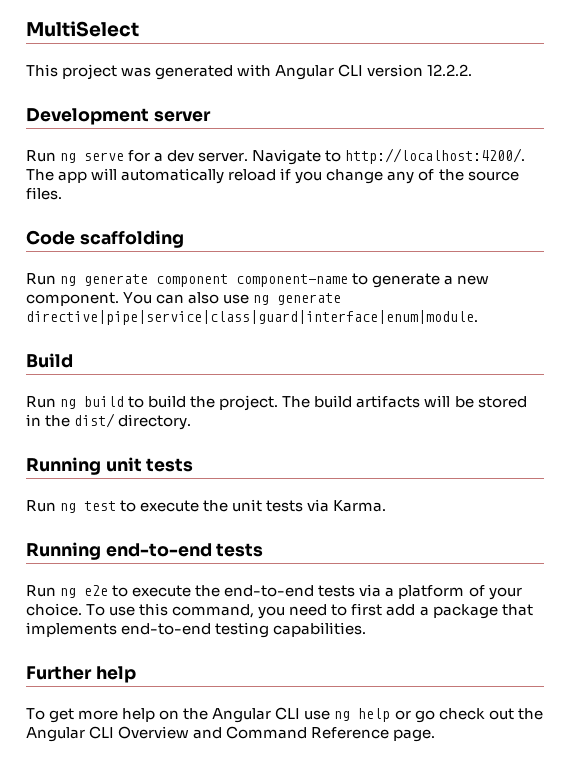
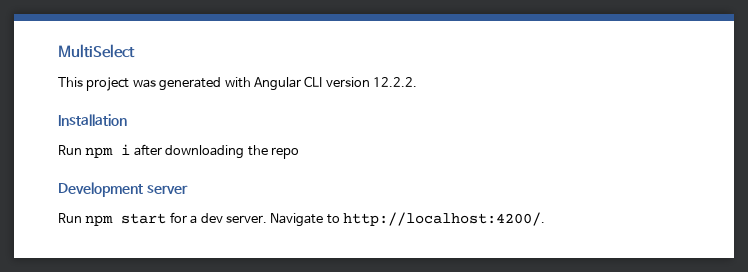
+ Installation
+ Run npm i after downloading the repo
- Run ng serve for a dev server.
+ Run npm start for a dev server.
- The app will automatically reload if you change any of the source files.
- Code scaffolding
- Run ng generate component component-name to generate a new component. You can also use ng generate directive|pipe|service|class|guard|interface|enum|module.
- Build
- Run ng build to build the project. The build artifacts will be stored in the dist/ directory.
- Running unit tests
- Run ng test to execute the unit tests via Karma.
- Running end-to-end tests
- Run ng e2e to execute the end-to-end tests via a platform of your choice. To use this command, you need to first add a package that implements end-to-end testing capabilities.
- Further help
- To get more help on the Angular CLI use ng help or go check out the Angular CLI Overview and Command Reference page.

